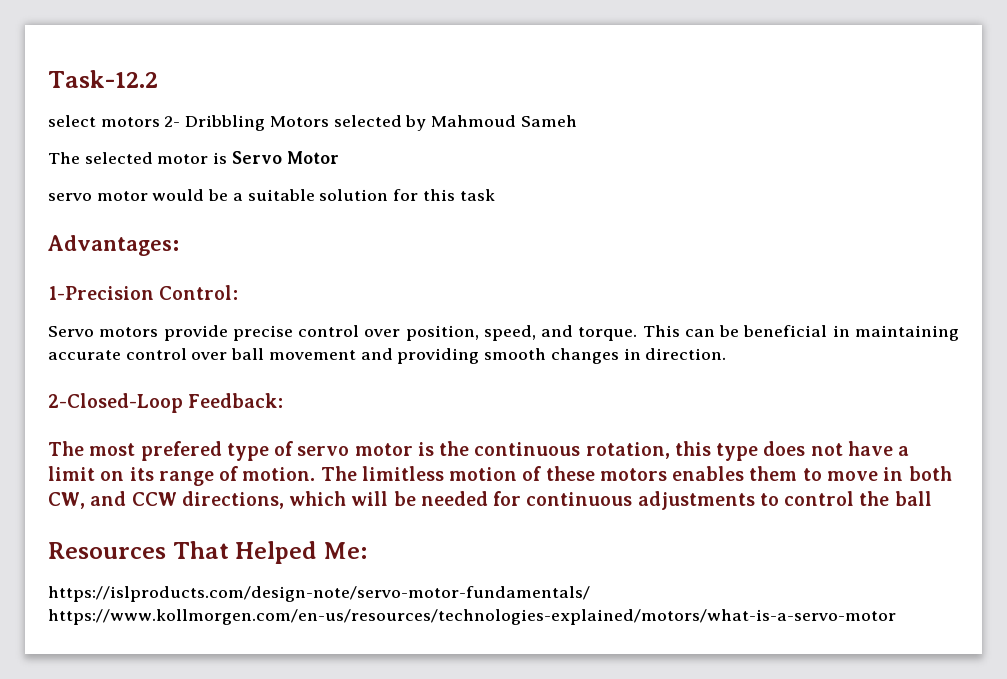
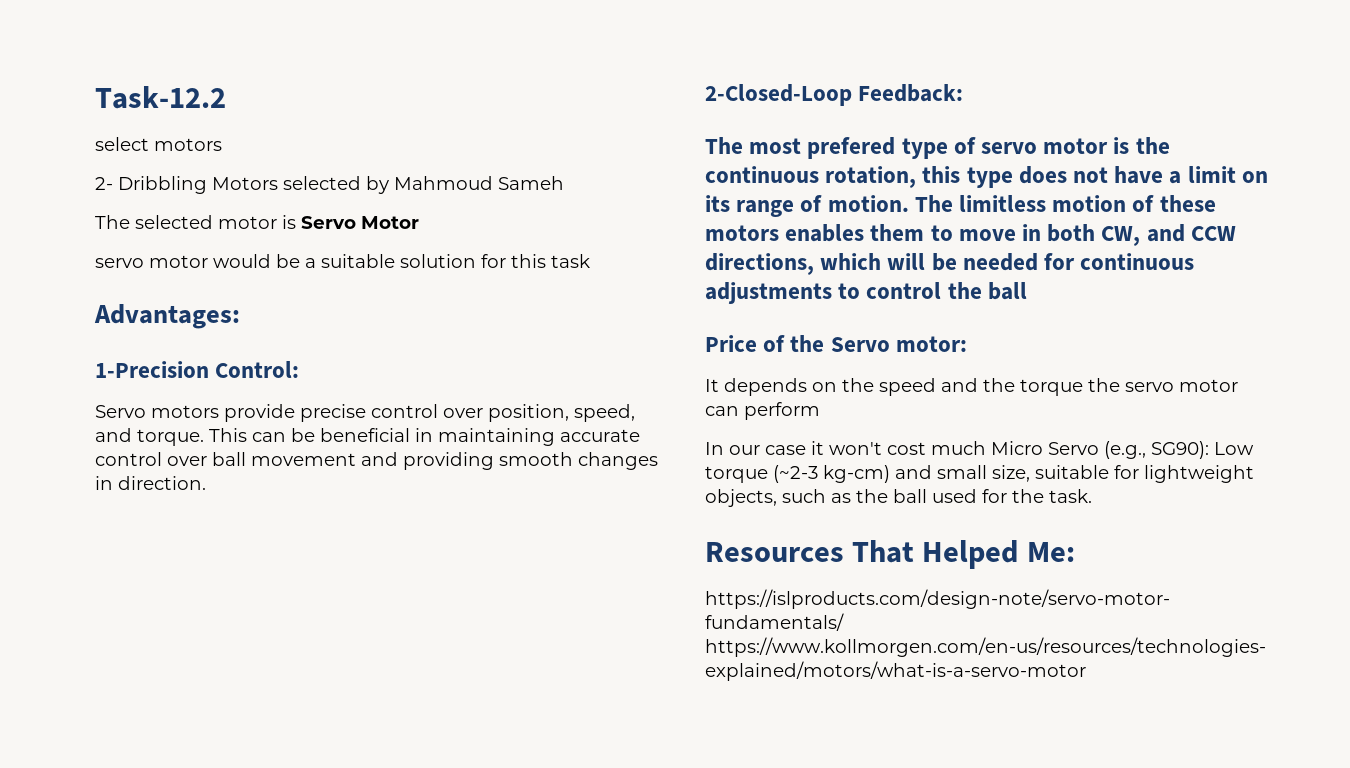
- select motors 2- Dribbling Motors selected by Mahmoud Sameh
+ select motors
+ 2- Dribbling Motors selected by Mahmoud Sameh
+ Price of the Servo motor:
+ It depends on the speed and the torque the servo motor can perform
+ In our case it won't cost much Micro Servo (e.g., SG90): Low torque (~2-3 kg-cm) and small size, suitable for lightweight objects, such as the ball used for the task.

